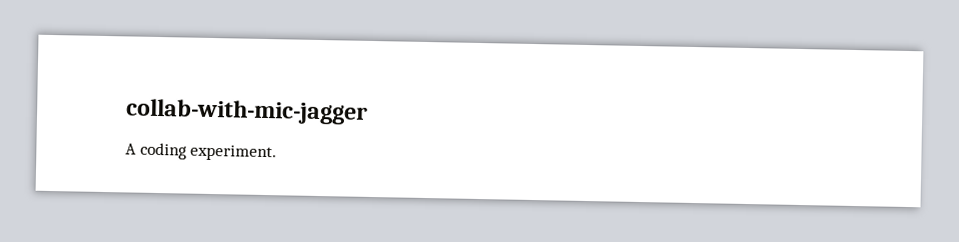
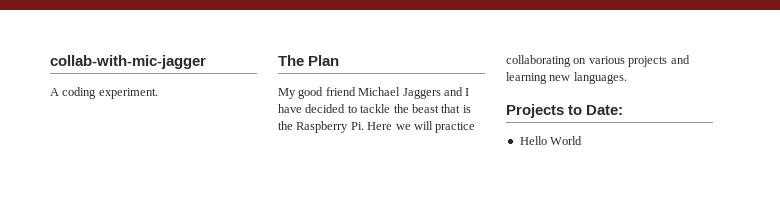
+ The Plan
+ My good friend Michael Jaggers and I have decided to tackle the beast that is the Raspberry Pi. Here we will practice collaborating on various projects and learning new languages.
+ Projects to Date:
+ Hello World

